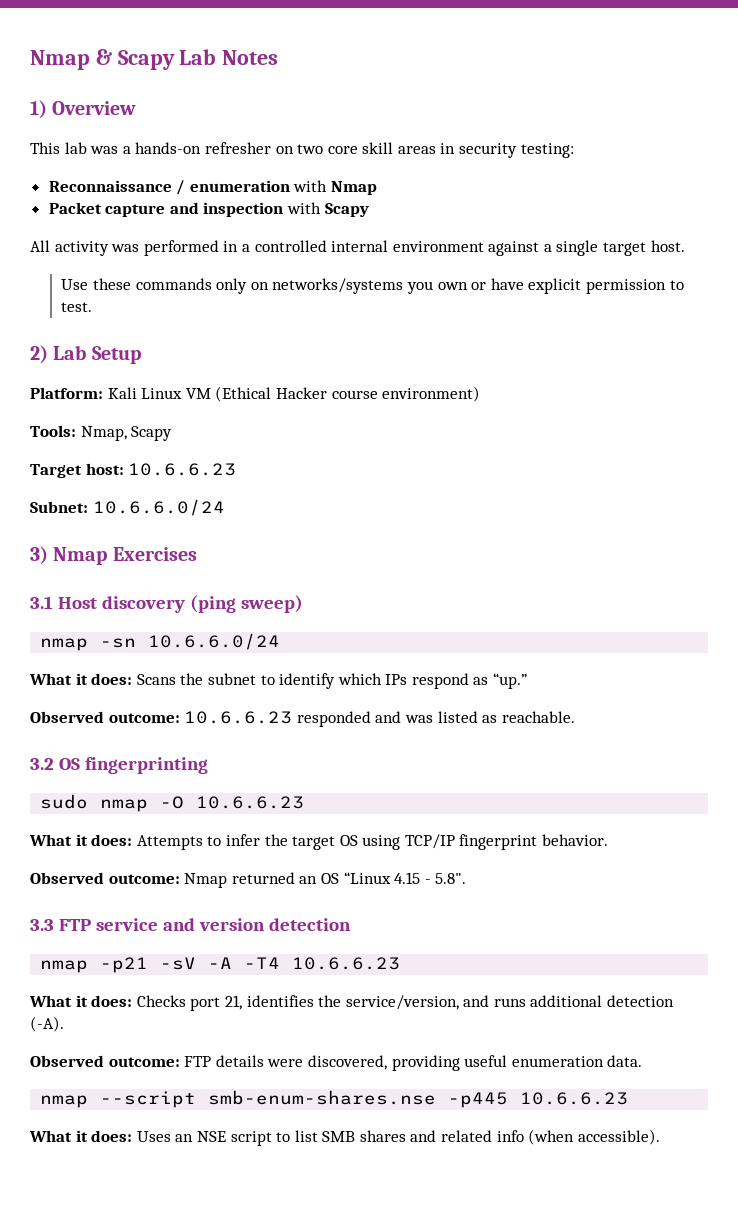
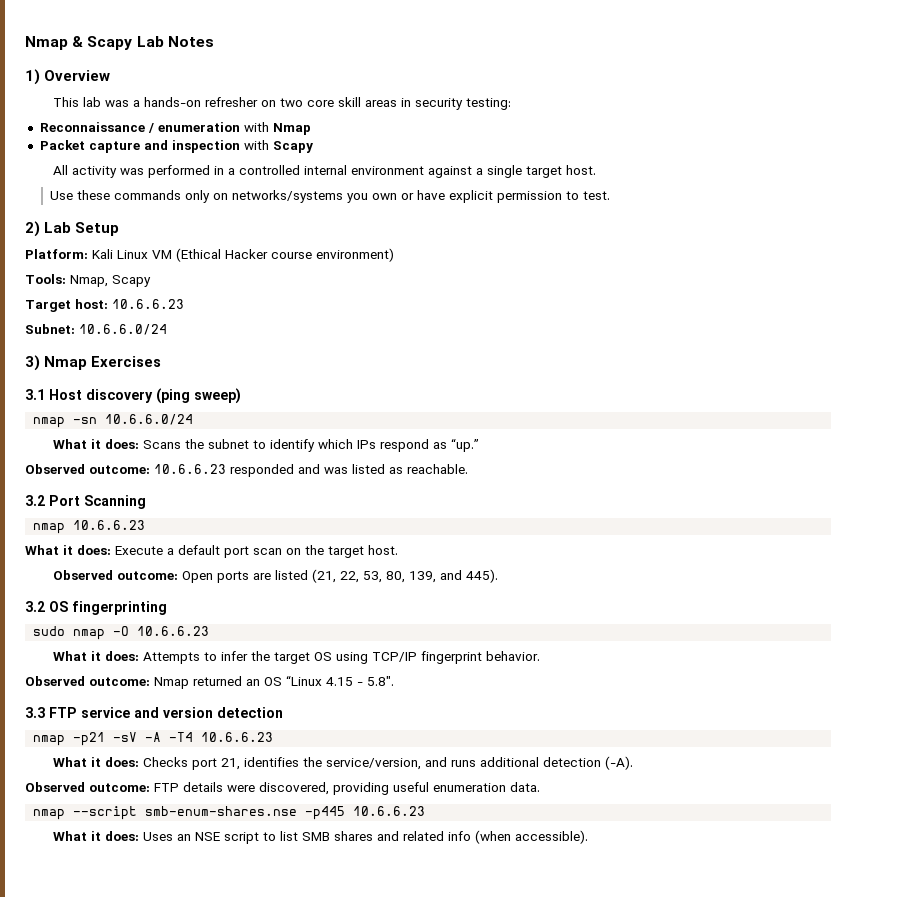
+ 3.2 Port Scanning
+ nmap 10.6.6.23
+ What it does: Execute a default port scan on the target host.
+ Observed outcome: Open ports are listed (21, 22, 53, 80, 139, and 445).

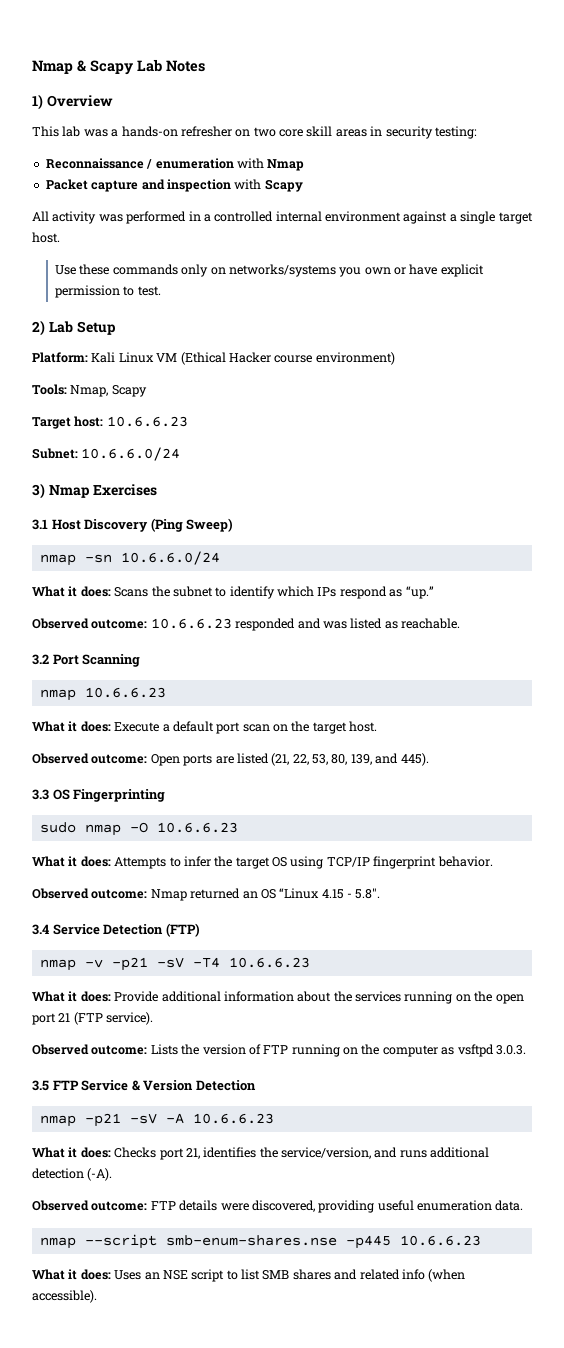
- 3.1 Host discovery (ping sweep)
+ 3.1 Host Discovery (Ping Sweep)
- 3.2 OS fingerprinting
+ 3.3 OS Fingerprinting
- 3.3 FTP service and version detection
+ 3.4 Service Detection (FTP)
+ nmap -v -p21 -sV -T4 10.6.6.23
+ What it does: Provide additional information about the services running on the open port 21 (FTP service).
+ Observed outcome: Lists the version of FTP running on the computer as vsftpd 3.0.3.
+ 3.5 FTP Service & Version Detection
- nmap -p21 -sV -A -T4 10.6.6.23
+ nmap -p21 -sV -A 10.6.6.23

